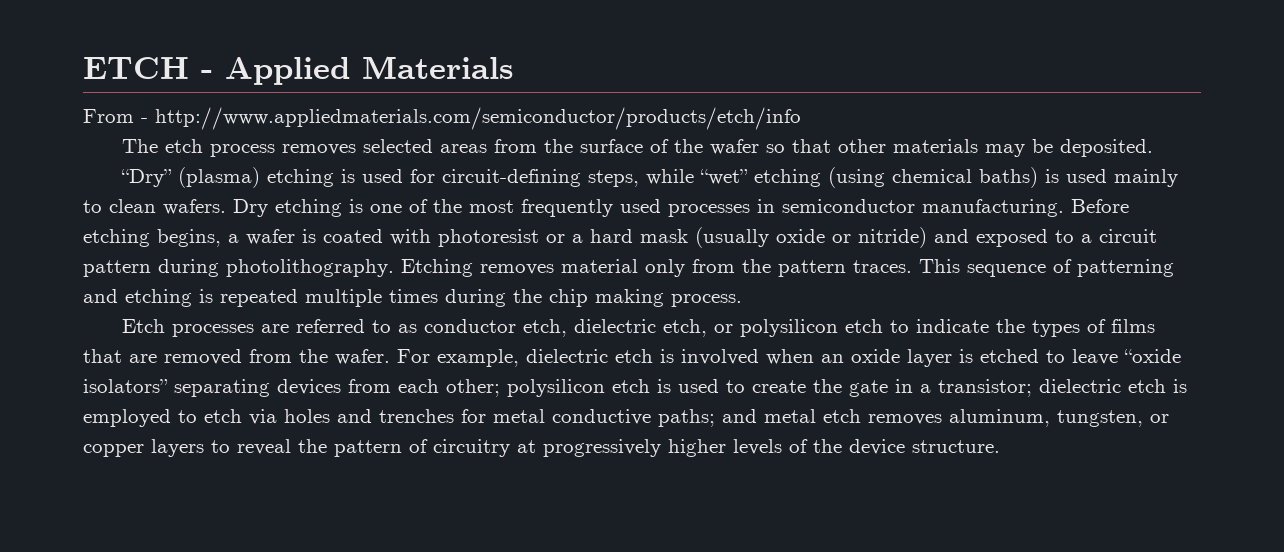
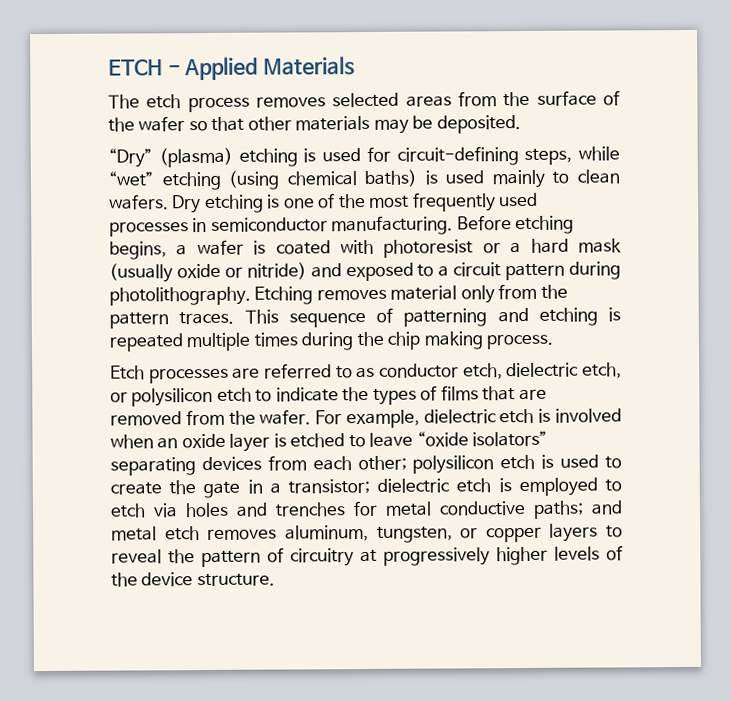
- From - http://www.appliedmaterials.com/semiconductor/products/etch/info

